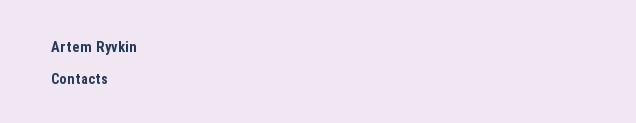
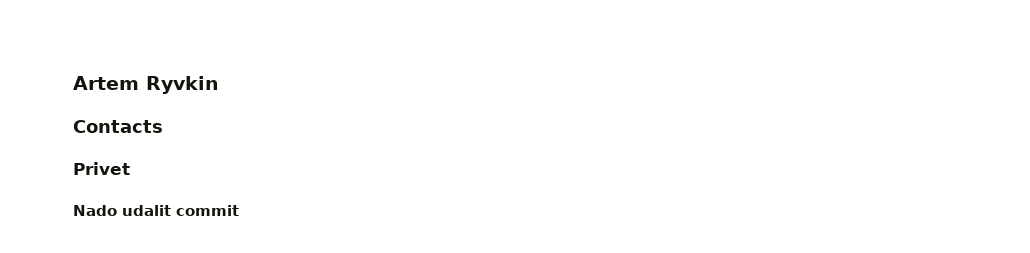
+ Privet
+ Nado udalit commit

